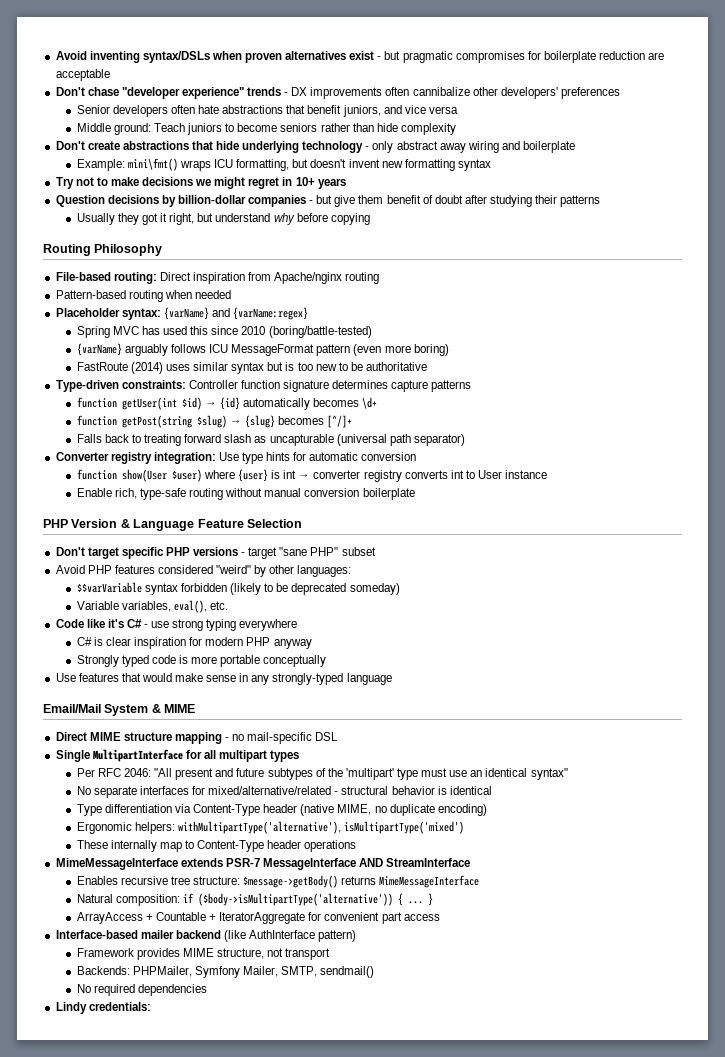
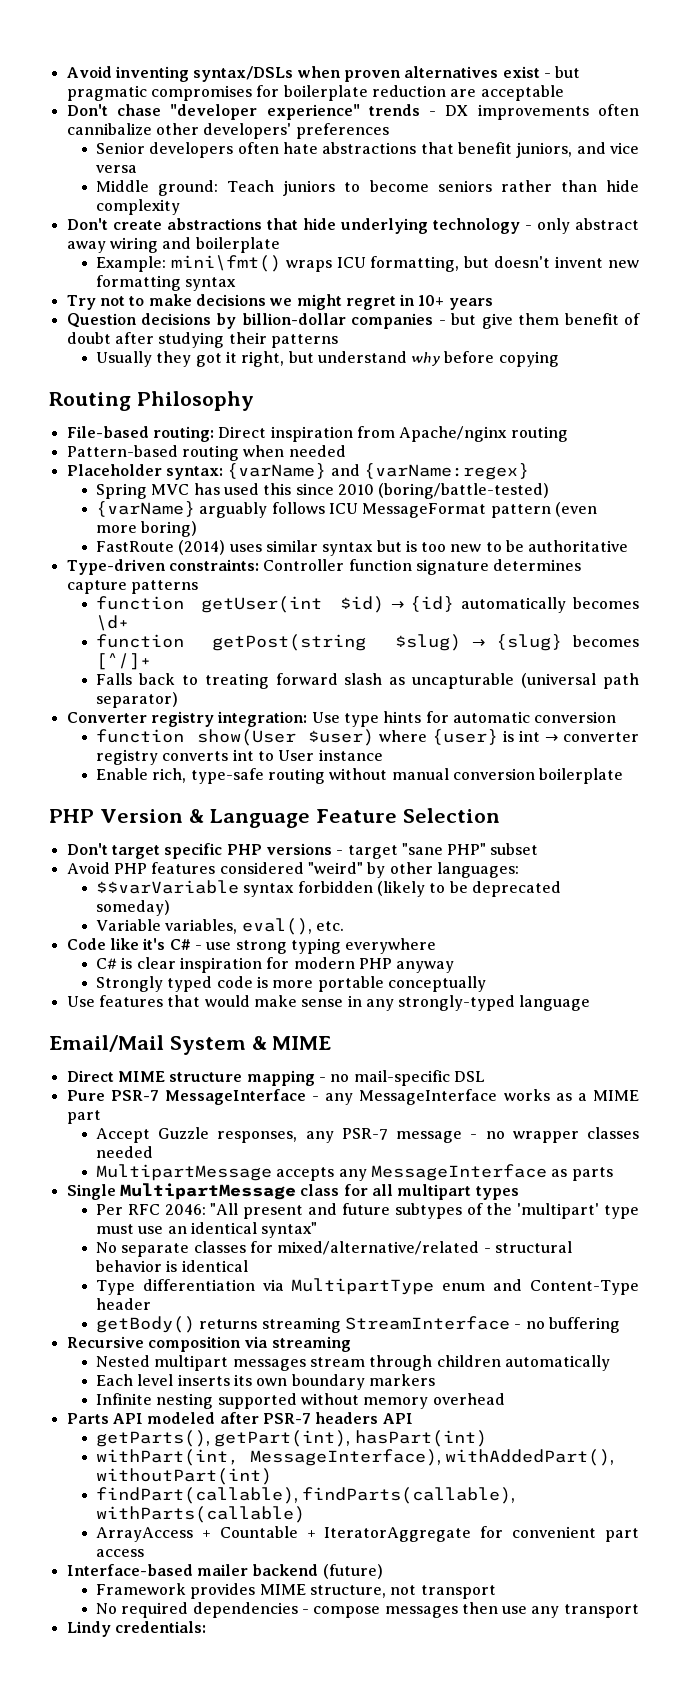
+ Pure PSR-7 MessageInterface - any MessageInterface works as a MIME part
+ Accept Guzzle responses, any PSR-7 message - no wrapper classes needed
+ MultipartMessage accepts any MessageInterface as parts
- Single MultipartInterface for all multipart types
+ Single MultipartMessage class for all multipart types
- No separate interfaces for mixed/alternative/related - structural behavior is identical
+ No separate classes for mixed/alternative/related - structural behavior is identical
- Type differentiation via Content-Type header (native MIME, no duplicate encoding)
- Ergonomic helpers: withMultipartType('alternative'), isMultipartType('mixed')
- These internally map to Content-Type header operations
- MimeMessageInterface extends PSR-7 MessageInterface AND StreamInterface
- Enables recursive tree structure: $message->getBody() returns MimeMessageInterface
- Natural composition: if ($body->isMultipartType('alternative')) { ... }
+ Type differentiation via MultipartType enum and Content-Type header
+ getBody() returns streaming StreamInterface - no buffering
+ Recursive composition via streaming
+ Nested multipart messages stream through children automatically
+ Each level inserts its own boundary markers
+ Infinite nesting supported without memory overhead
+ Parts API modeled after PSR-7 headers API
+ getParts(), getPart(int), hasPart(int)
+ withPart(int, MessageInterface), withAddedPart(), withoutPart(int)
+ findPart(callable), findParts(callable), withParts(callable)
- Interface-based mailer backend (like AuthInterface pattern)
+ Interface-based mailer backend (future)
- Backends: PHPMailer, Symfony Mailer, SMTP, sendmail()
- No required dependencies
+ No required dependencies - compose messages then use any transport

